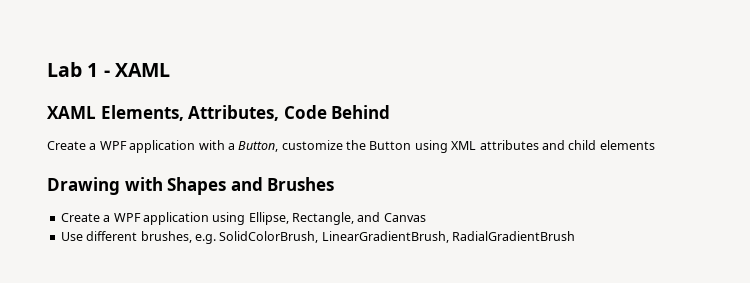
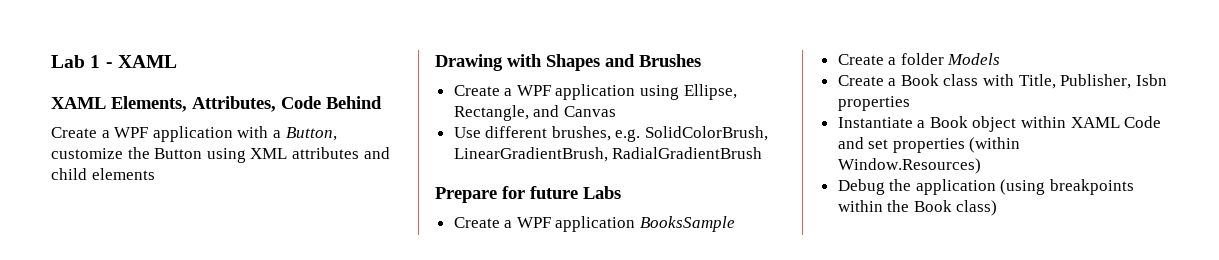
+ Prepare for future Labs
+ Create a WPF application BooksSample
+ Create a folder Models
+ Create a Book class with Title, Publisher, Isbn properties
+ Instantiate a Book object within XAML Code and set properties (within Window.Resources)
+ Debug the application (using breakpoints within the Book class)

